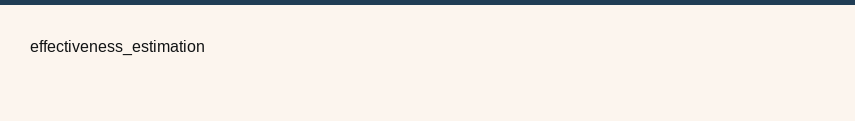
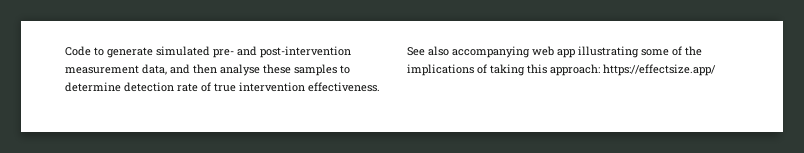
- effectiveness_estimation
+ Code to generate simulated pre- and post-intervention measurement data, and then analyse these samples to determine detection rate of true intervention effectiveness. See also accompanying web app illustrating some of the implications of taking this approach: https://effectsize.app/

